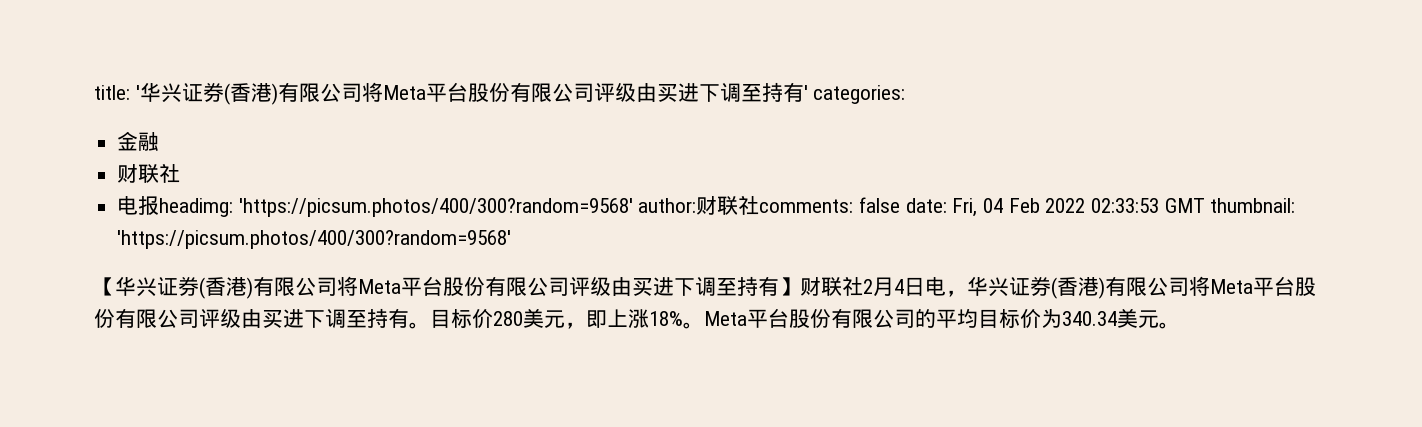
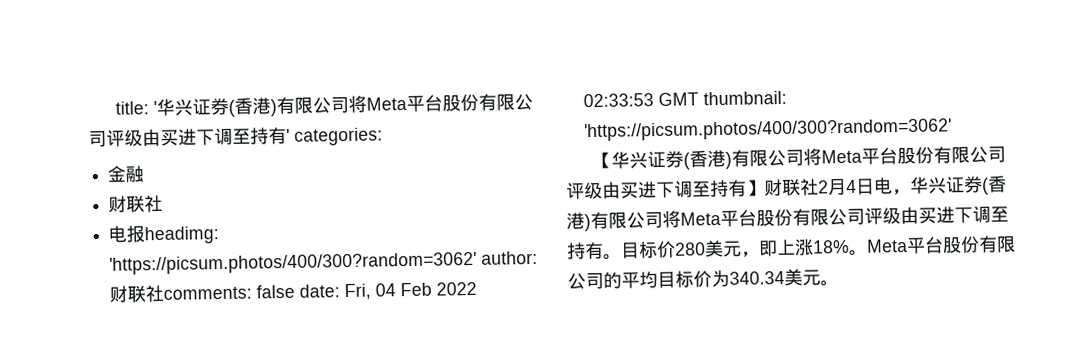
- 电报headimg: 'https://picsum.photos/400/300?random=9568' author:财联社comments: false date: Fri, 04 Feb 2022 02:33:53 GMT thumbnail: 'https://picsum.photos/400/300?random=9568'
+ 电报headimg: 'https://picsum.photos/400/300?random=3062' author:财联社comments: false date: Fri, 04 Feb 2022 02:33:53 GMT thumbnail: 'https://picsum.photos/400/300?random=3062'

